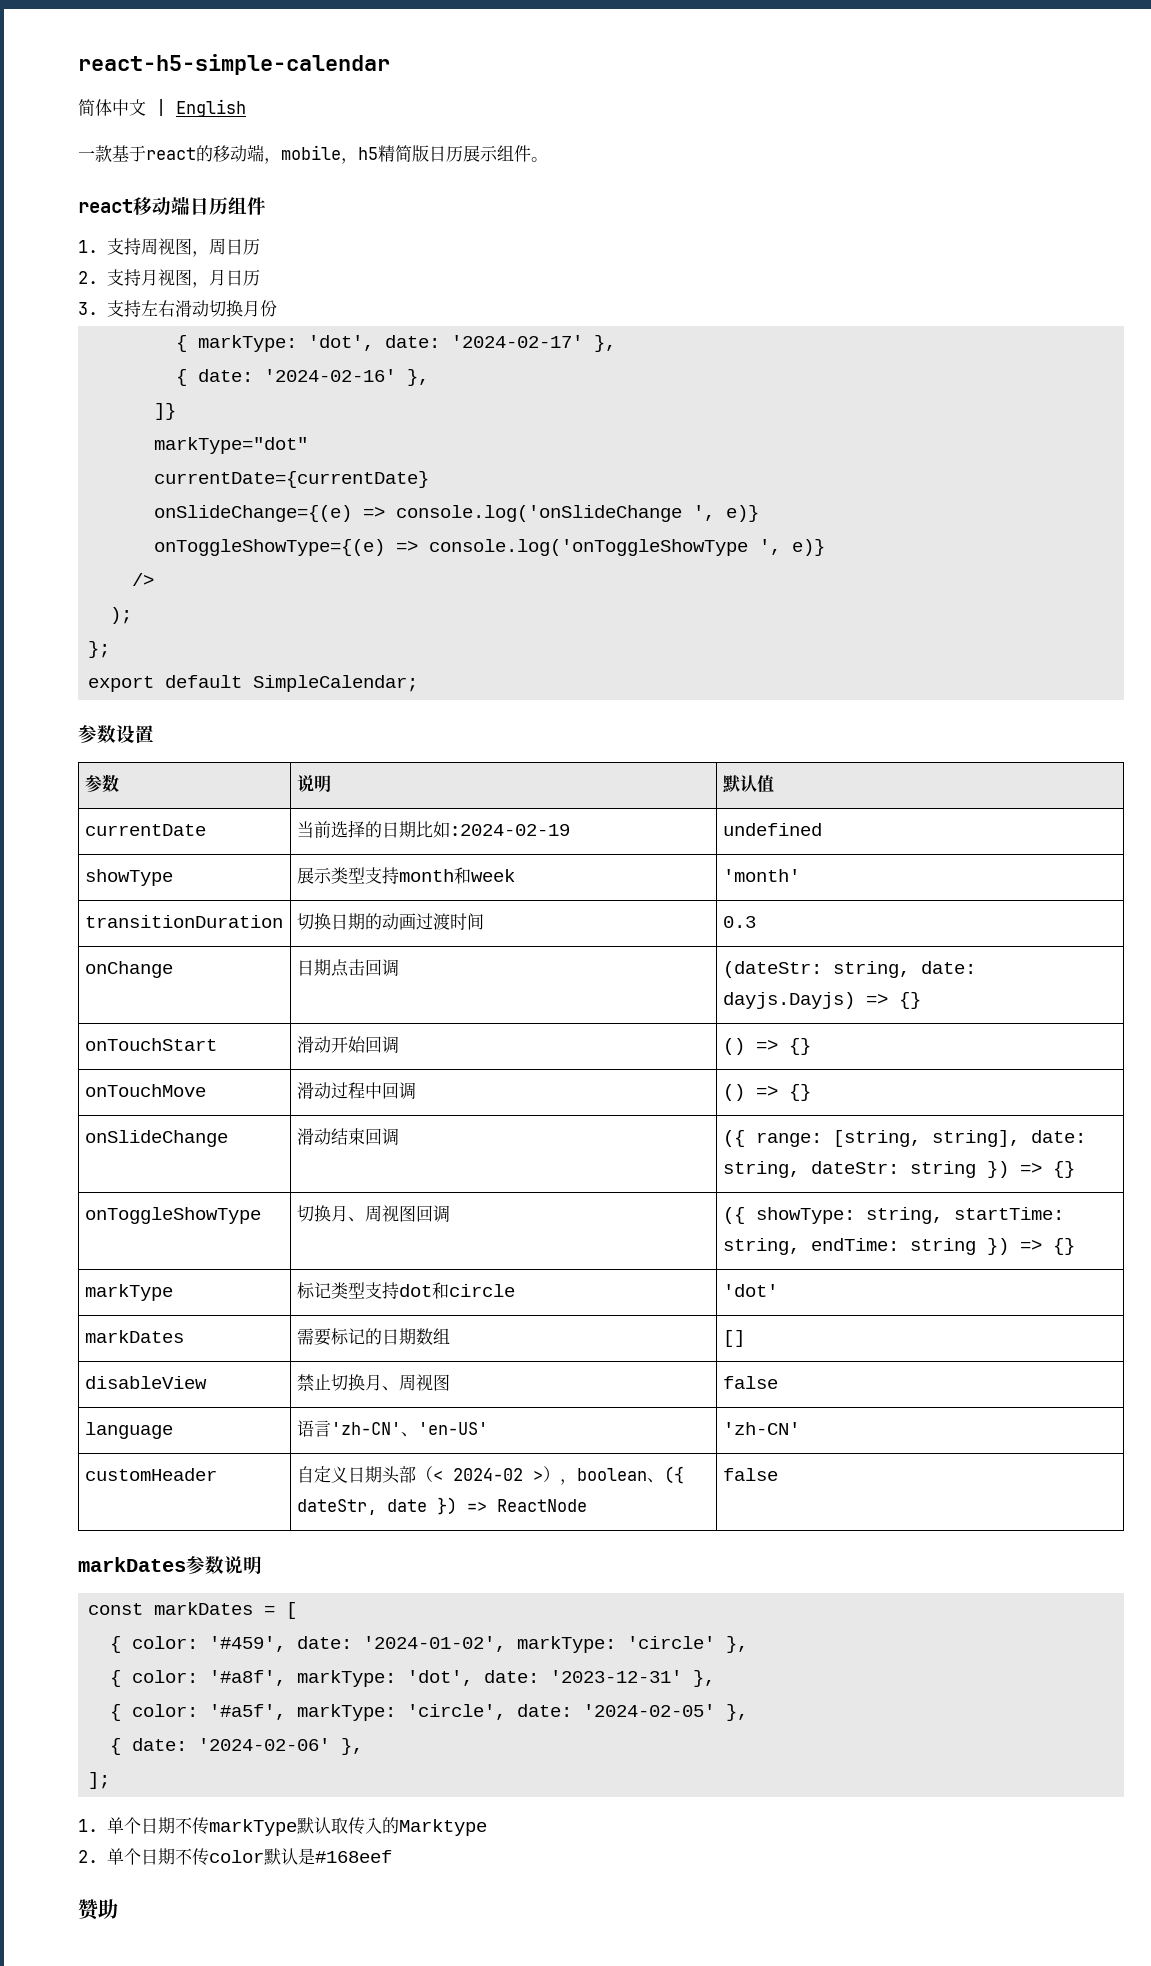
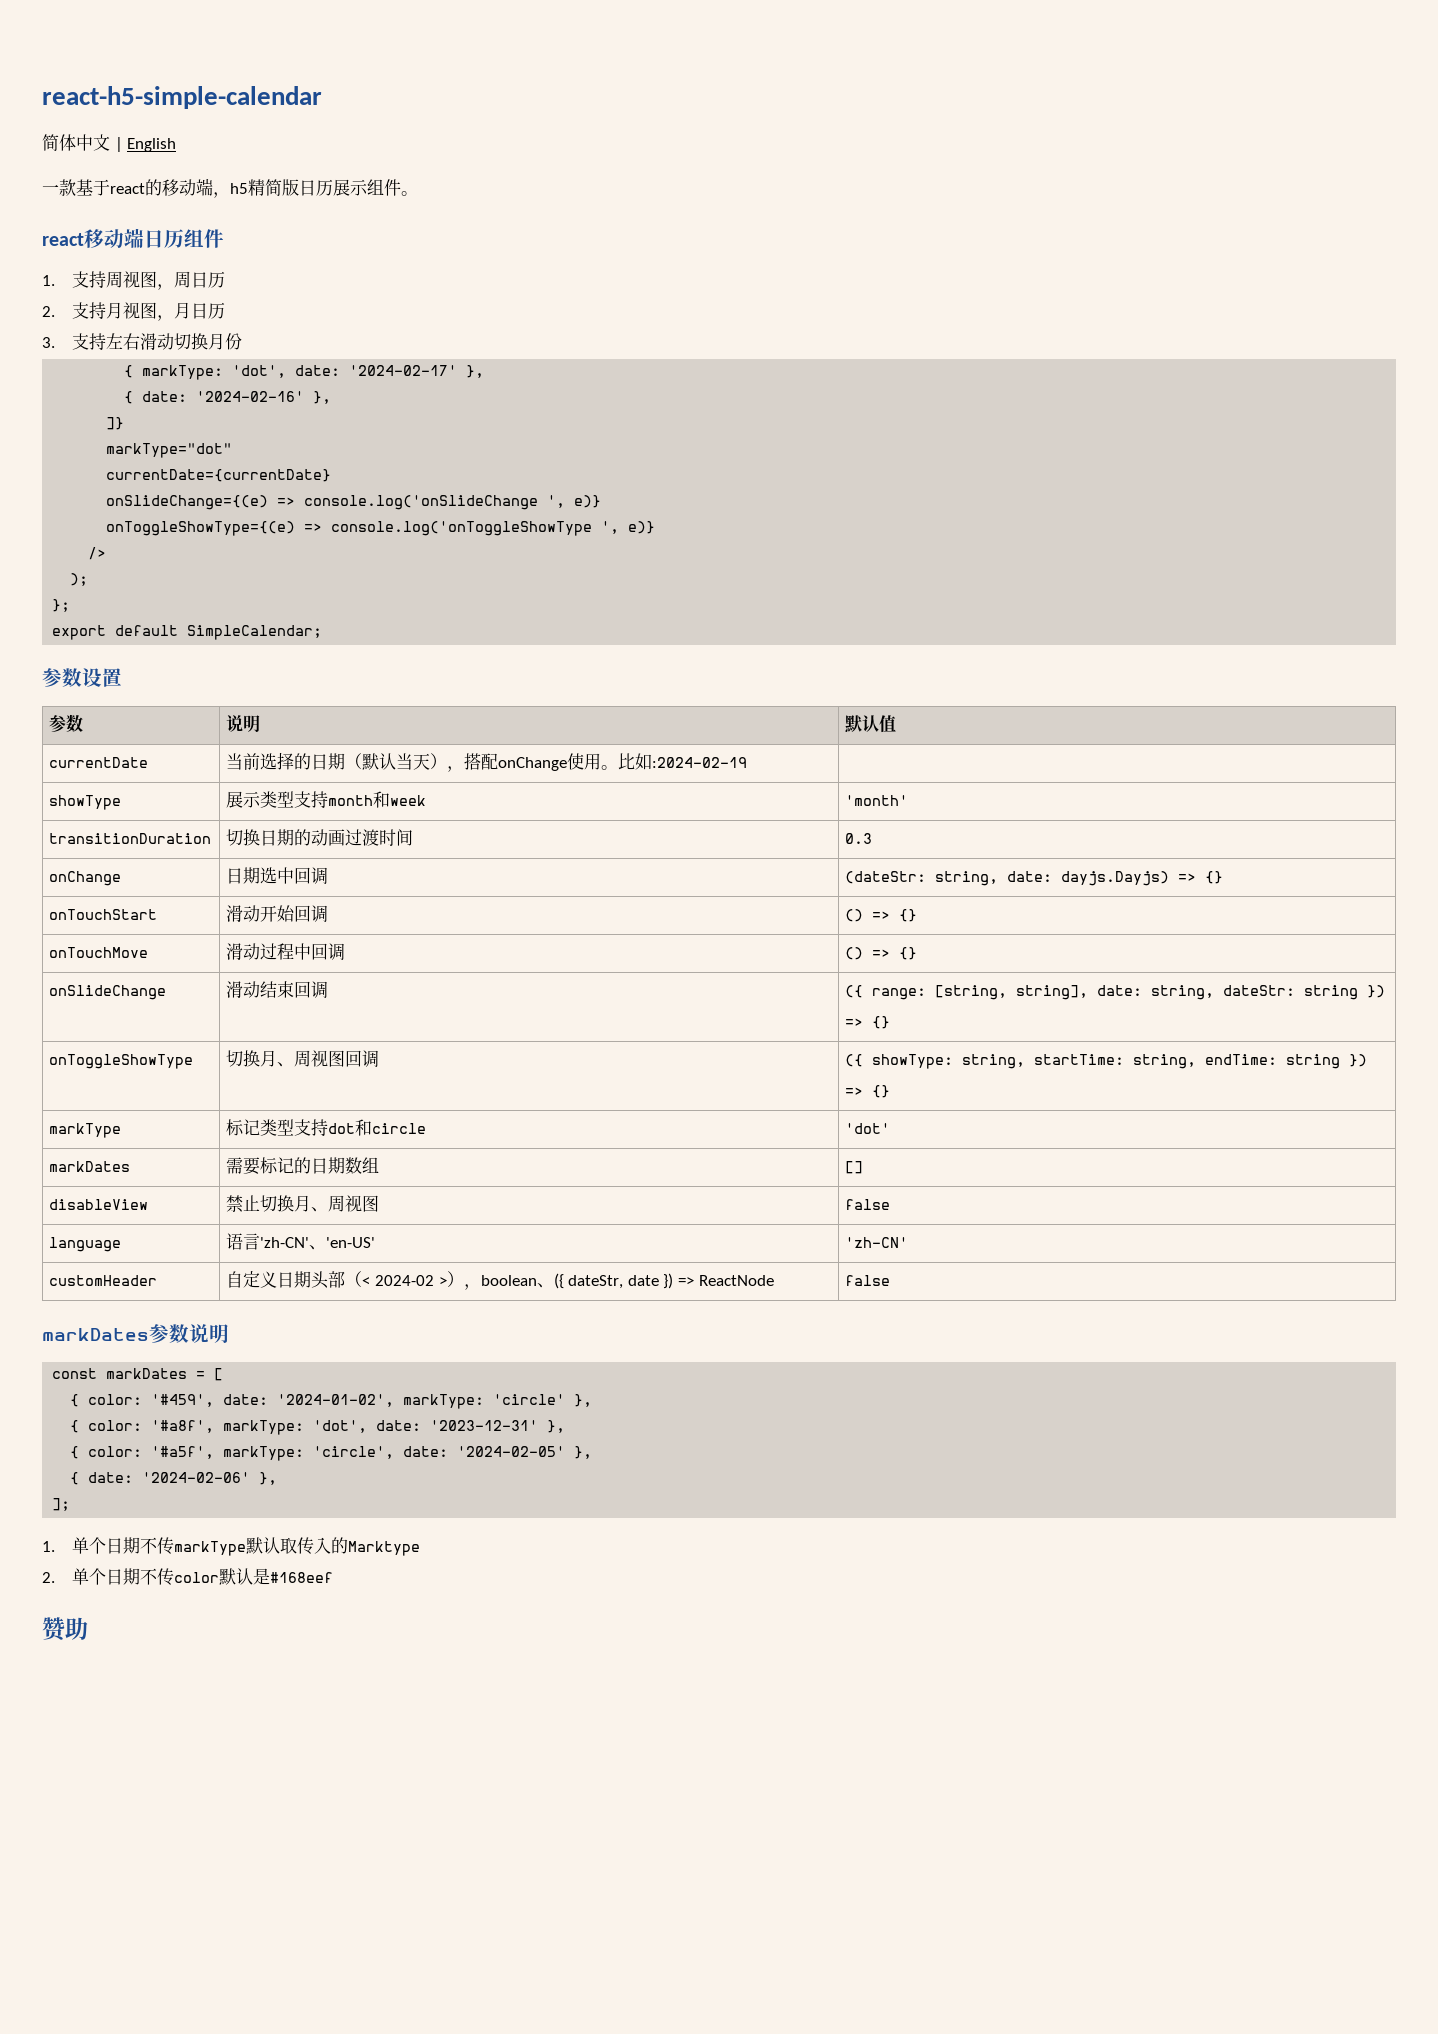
- 一款基于react的移动端，mobile，h5精简版日历展示组件。
+ 一款基于react的移动端，h5精简版日历展示组件。
- currentDate | 当前选择的日期比如:2024-02-19 | undefined
+ currentDate | 当前选择的日期（默认当天），搭配onChange使用。比如:2024-02-19 |
- onChange | 日期点击回调 | (dateStr: string, date: dayjs.Dayjs) => {}
+ onChange | 日期选中回调 | (dateStr: string, date: dayjs.Dayjs) => {}

